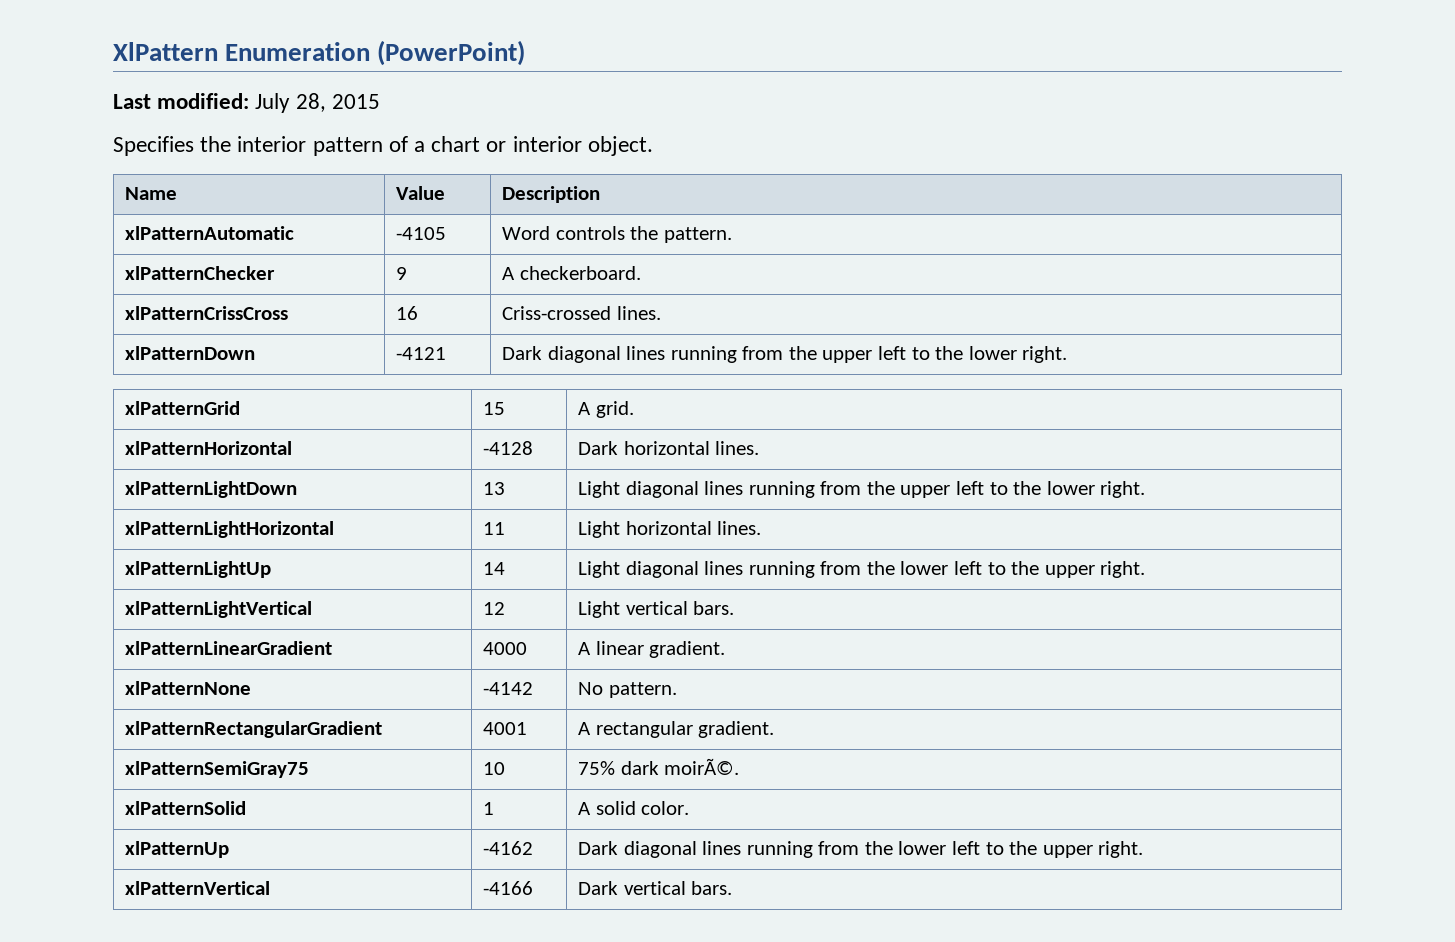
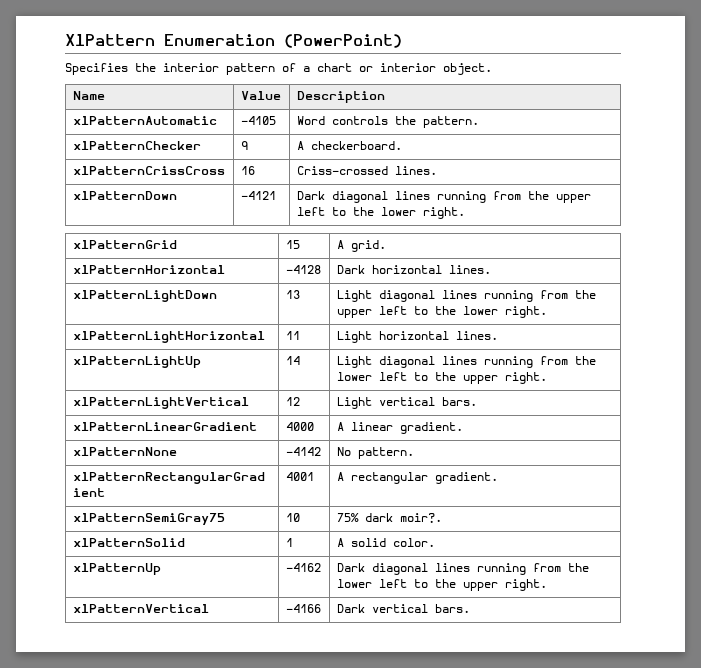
- Last modified: July 28, 2015
- xlPatternSemiGray75 | 10 | 75% dark moirÃ©.
+ xlPatternSemiGray75 | 10 | 75% dark moir?.

